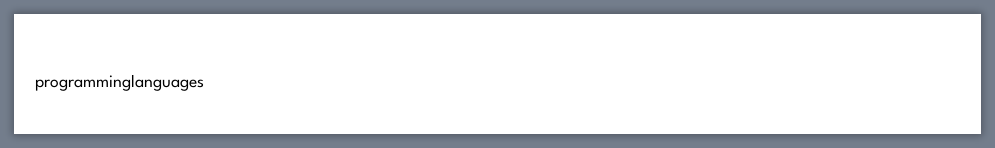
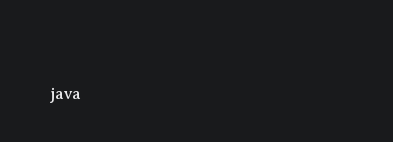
- programminglanguages
+ java

